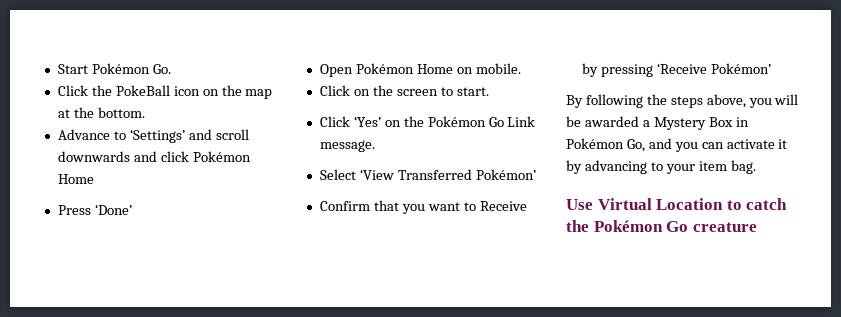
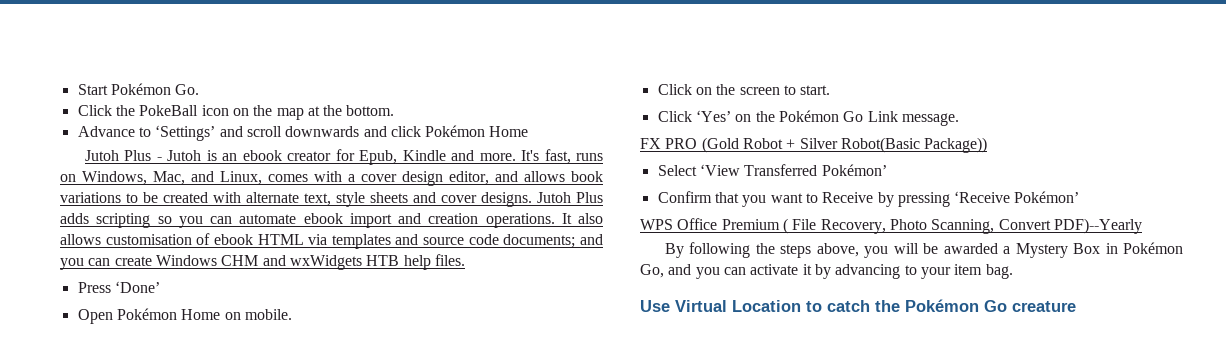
+ Jutoh Plus - Jutoh is an ebook creator for Epub, Kindle and more. It's fast, runs on Windows, Mac, and Linux, comes with a cover design editor, and allows book variations to be created with alternate text, style sheets and cover designs. Jutoh Plus adds scripting so you can automate ebook import and creation operations. It also allows customisation of ebook HTML via templates and source code documents; and you can create Windows CHM and wxWidgets HTB help files.
+ FX PRO (Gold Robot + Silver Robot(Basic Package))
+ WPS Office Premium ( File Recovery, Photo Scanning, Convert PDF)--Yearly

